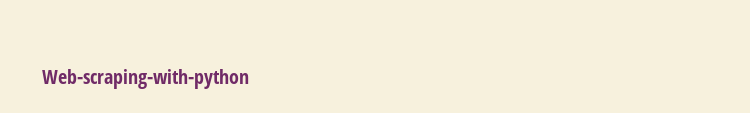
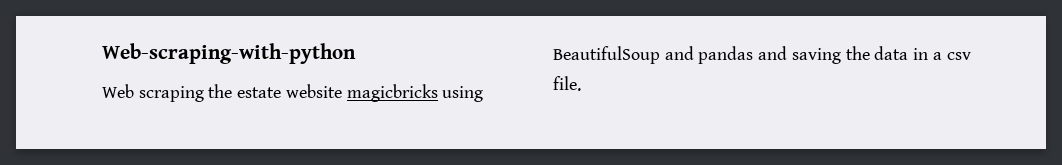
+ Web scraping the estate website magicbricks using BeautifulSoup and pandas and saving the data in a csv file.

